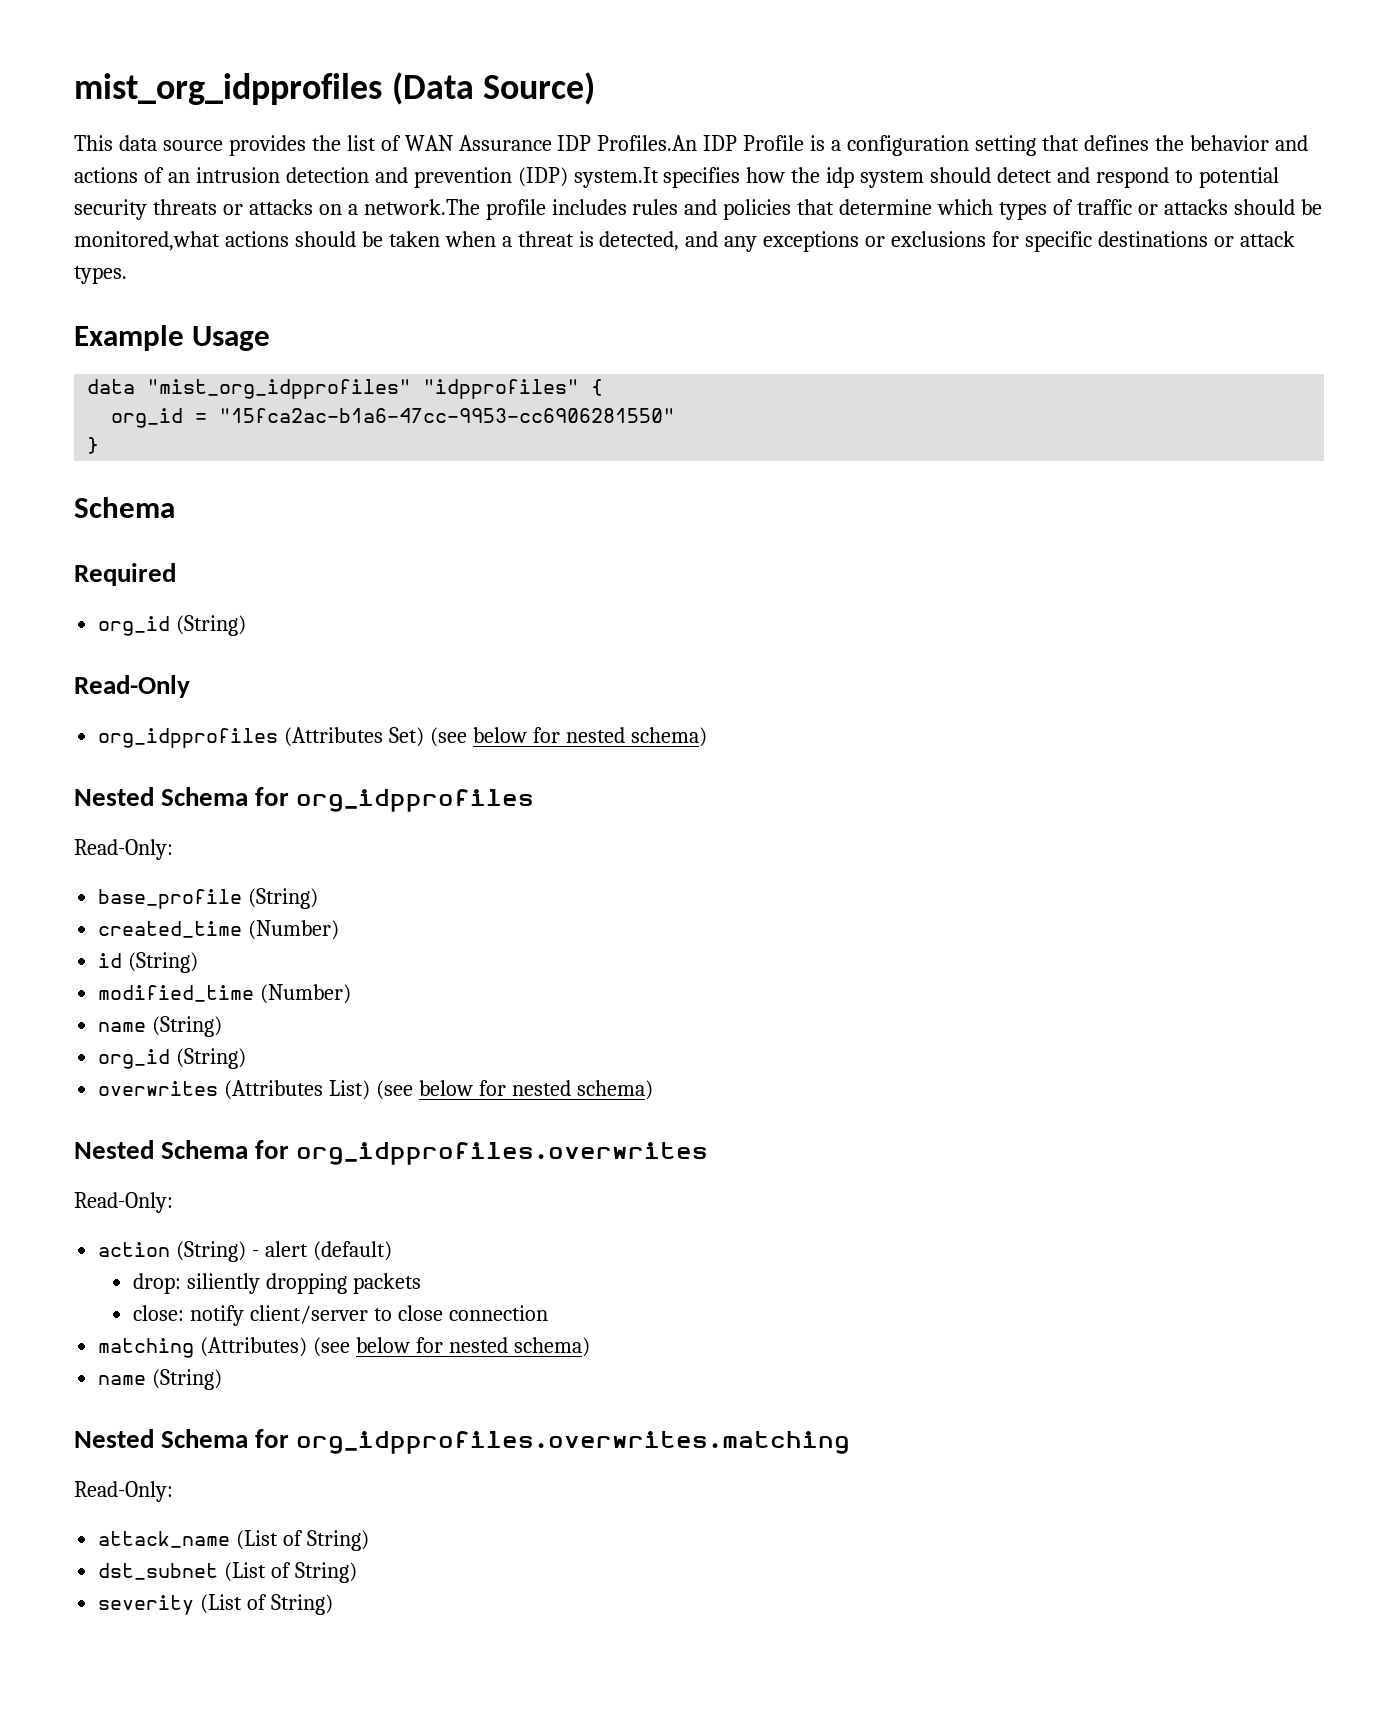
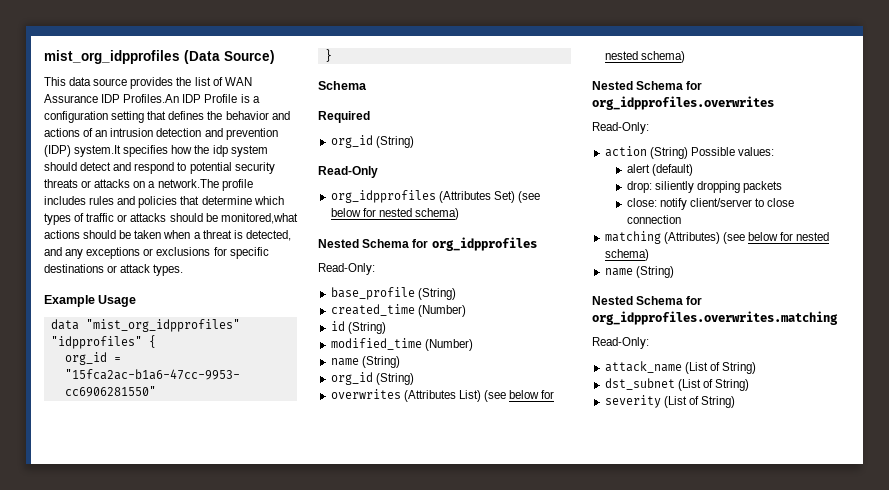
- action (String) - alert (default)
+ action (String) Possible values:
+ alert (default)

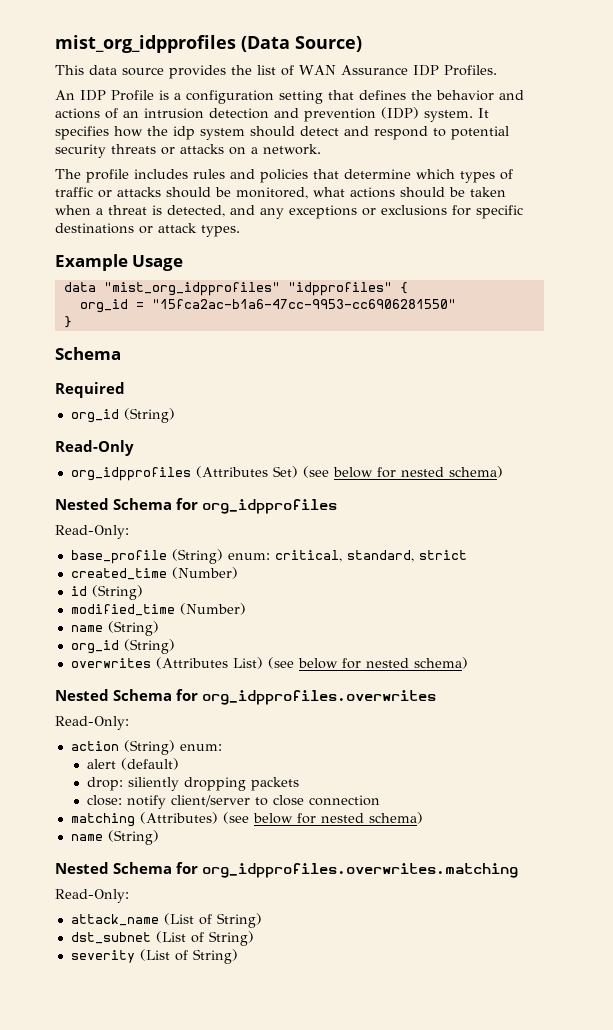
- This data source provides the list of WAN Assurance IDP Profiles.An IDP Profile is a configuration setting that defines the behavior and actions of an intrusion detection and prevention (IDP) system.It specifies how the idp system should detect and respond to potential security threats or attacks on a network.The profile includes rules and policies that determine which types of traffic or attacks should be monitored,what actions should be taken when a threat is detected, and any exceptions or exclusions for specific destinations or attack types.
+ This data source provides the list of WAN Assurance IDP Profiles.
+ An IDP Profile is a configuration setting that defines the behavior and actions of an intrusion detection and prevention (IDP) system. It specifies how the idp system should detect and respond to potential security threats or attacks on a network.
+ The profile includes rules and policies that determine which types of traffic or attacks should be monitored, what actions should be taken when a threat is detected, and any exceptions or exclusions for specific destinations or attack types.
- base_profile (String)
+ base_profile (String) enum: critical, standard, strict
- action (String) Possible values:
+ action (String) enum:

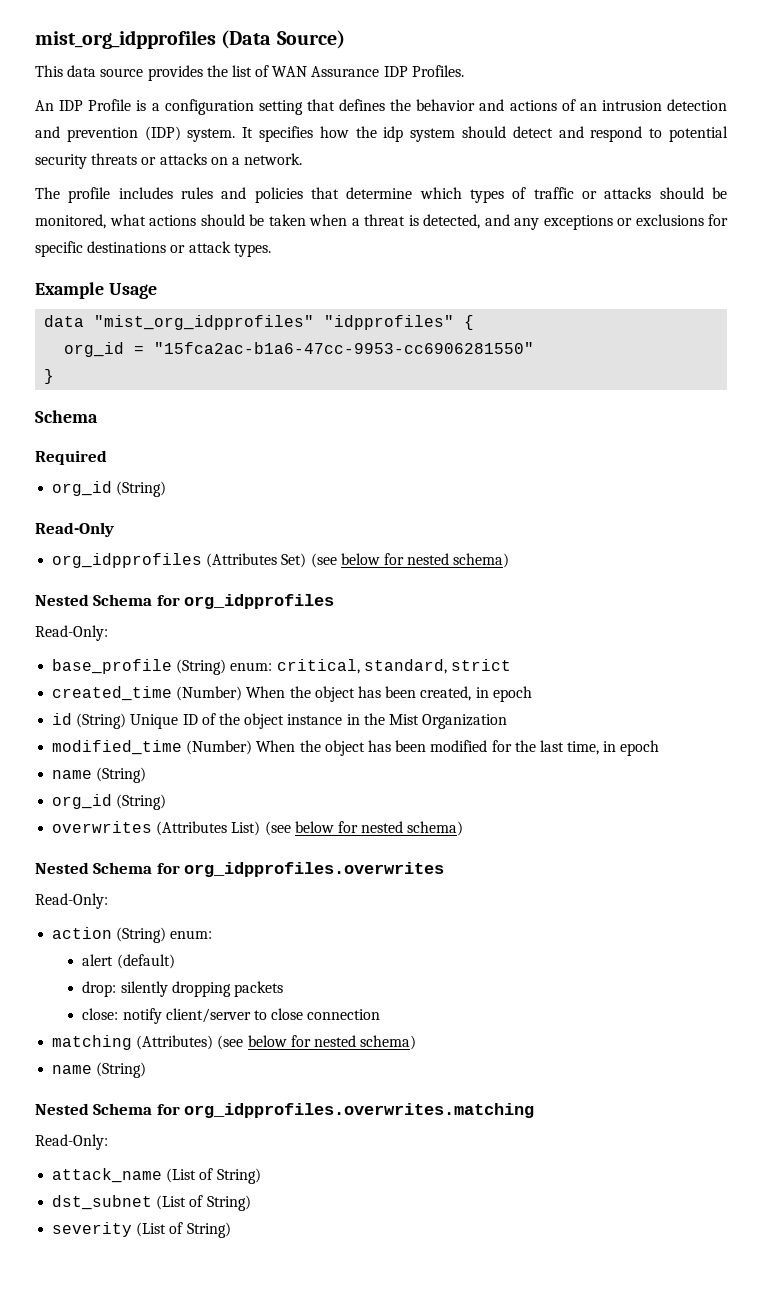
- created_time (Number)
- id (String)
- modified_time (Number)
+ created_time (Number) When the object has been created, in epoch
+ id (String) Unique ID of the object instance in the Mist Organization
+ modified_time (Number) When the object has been modified for the last time, in epoch
- drop: siliently dropping packets
+ drop: silently dropping packets

